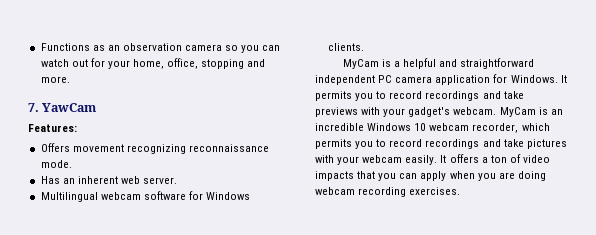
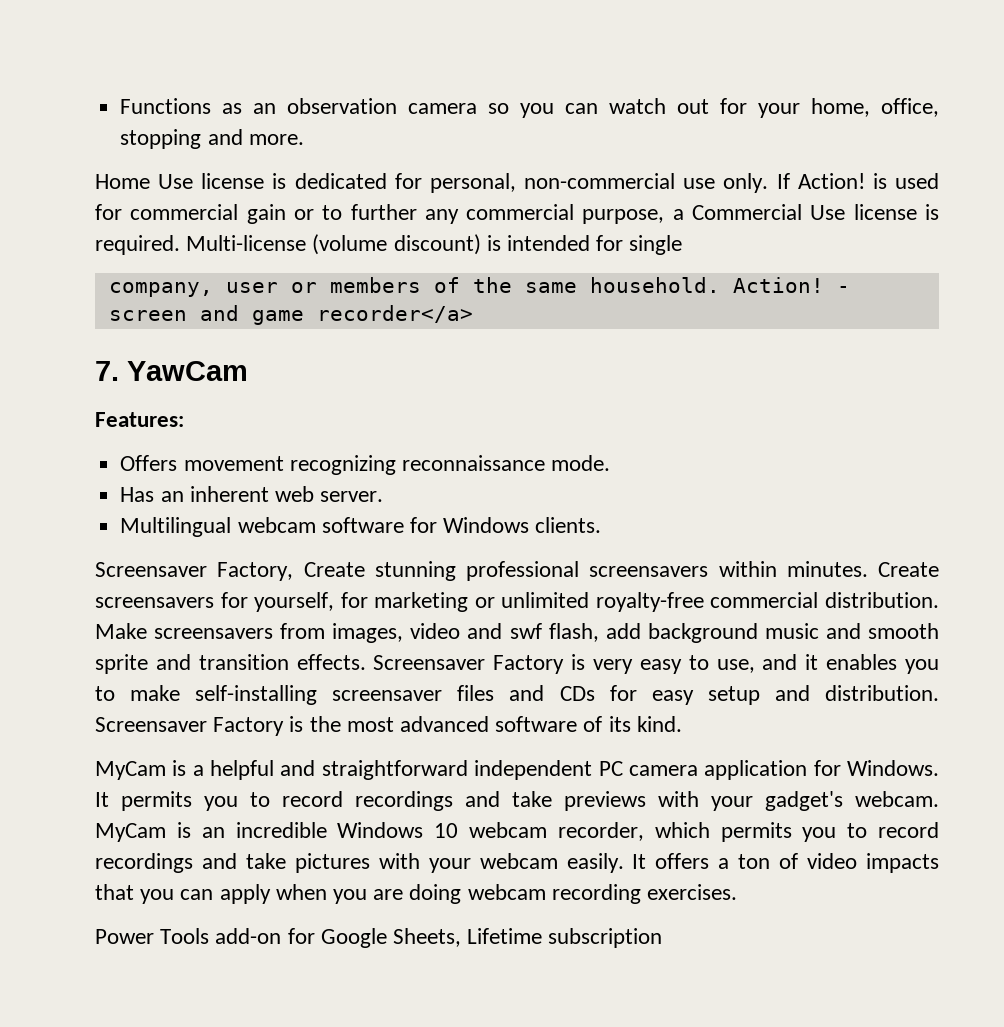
+ Home Use license is dedicated for personal, non-commercial use only. If Action! is used for commercial gain or to further any commercial purpose, a Commercial Use license is required. Multi-license (volume discount) is intended for single
+ company, user or members of the same household. Action! - screen and game recorder</a>
+ Screensaver Factory, Create stunning professional screensavers within minutes. Create screensavers for yourself, for marketing or unlimited royalty-free commercial distribution. Make screensavers from images, video and swf flash, add background music and smooth sprite and transition effects. Screensaver Factory is very easy to use, and it enables you to make self-installing screensaver files and CDs for easy setup and distribution. Screensaver Factory is the most advanced software of its kind.
+ Power Tools add-on for Google Sheets, Lifetime subscription

